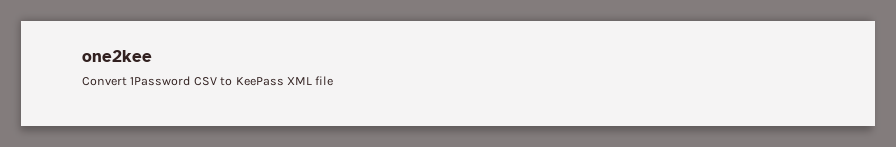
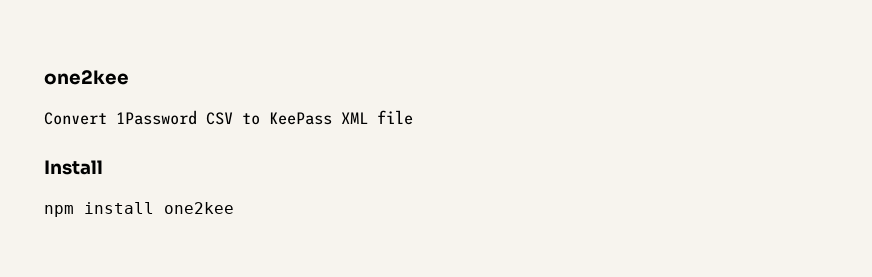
+ Install
+ npm install one2kee

